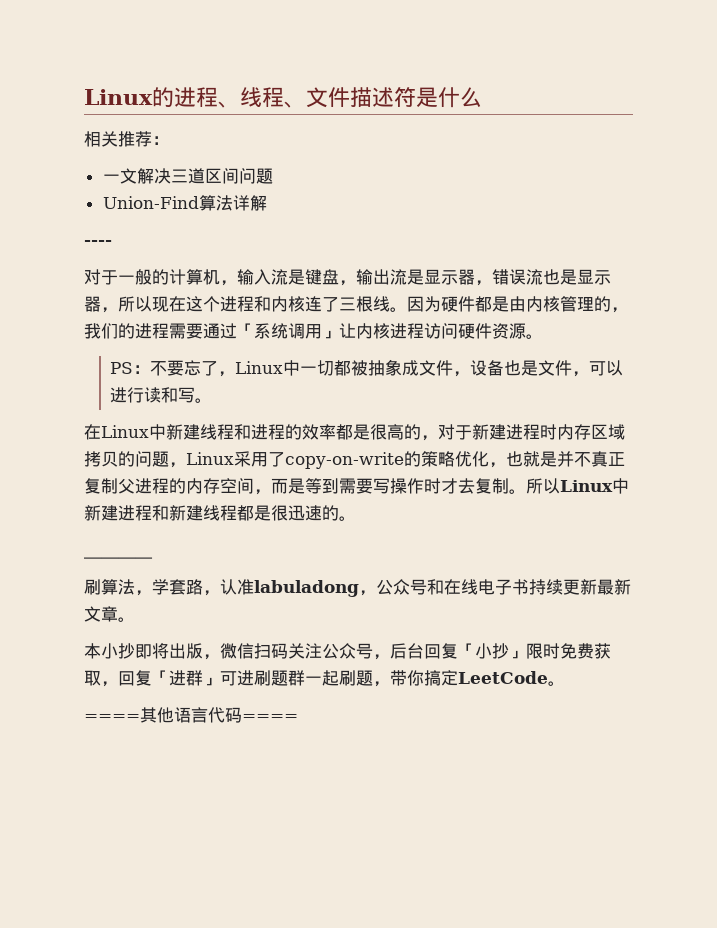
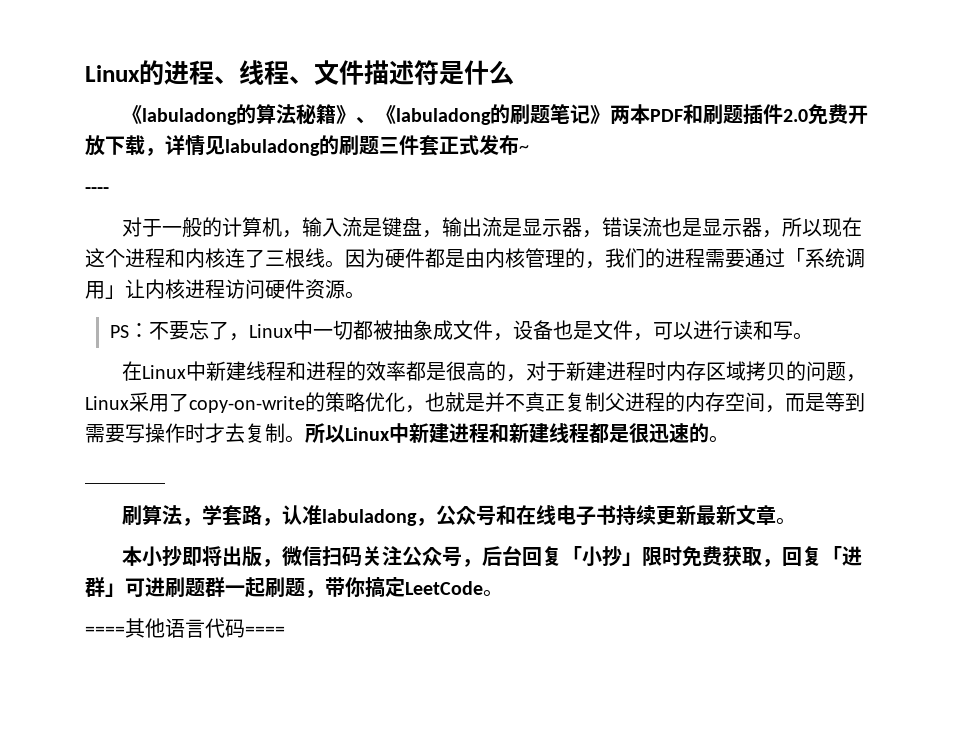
- 相关推荐：
- 一文解决三道区间问题
- Union-Find算法详解
+ 《labuladong的算法秘籍》、《labuladong的刷题笔记》两本PDF和刷题插件2.0免费开放下载，详情见labuladong的刷题三件套正式发布~

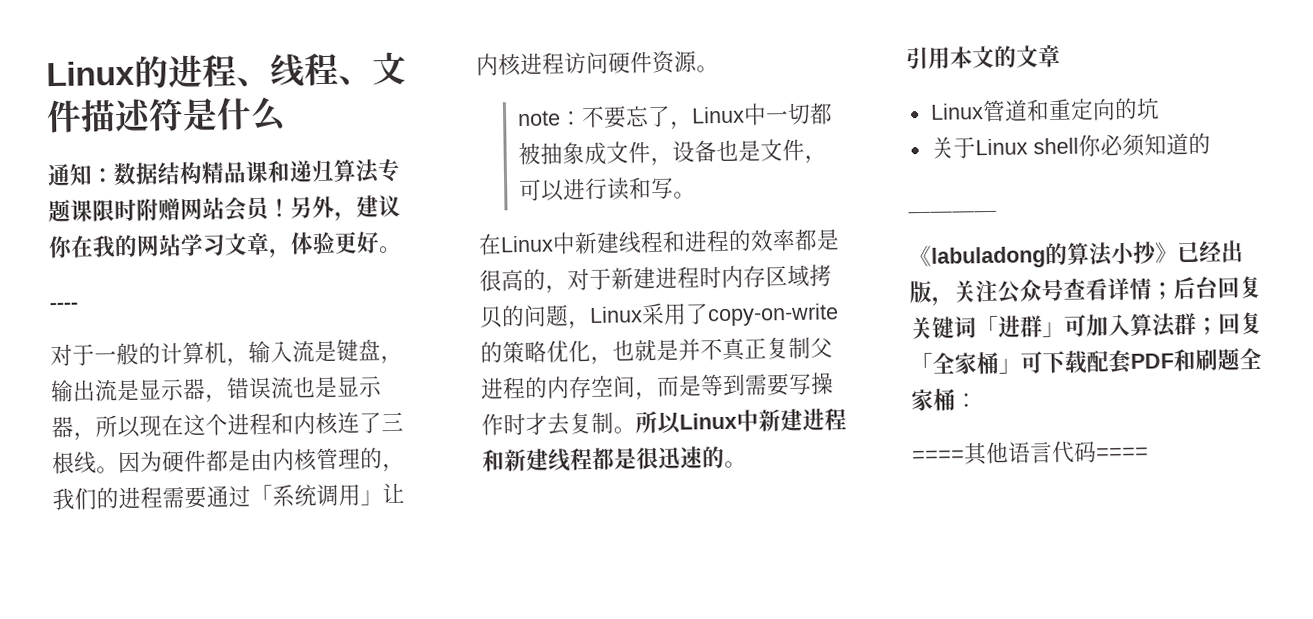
- 《labuladong的算法秘籍》、《labuladong的刷题笔记》两本PDF和刷题插件2.0免费开放下载，详情见labuladong的刷题三件套正式发布~
+ 通知：数据结构精品课和递归算法专题课限时附赠网站会员！另外，建议你在我的网站学习文章，体验更好。
- PS：不要忘了，Linux中一切都被抽象成文件，设备也是文件，可以进行读和写。
+ note：不要忘了，Linux中一切都被抽象成文件，设备也是文件，可以进行读和写。
+ 引用本文的文章
+ Linux管道和重定向的坑
+ 关于Linux shell你必须知道的
  ＿＿＿＿
- 刷算法，学套路，认准labuladong，公众号和在线电子书持续更新最新文章。
- 本小抄即将出版，微信扫码关注公众号，后台回复「小抄」限时免费获取，回复「进群」可进刷题群一起刷题，带你搞定LeetCode。
+ 《labuladong的算法小抄》已经出版，关注公众号查看详情；后台回复关键词「进群」可加入算法群；回复「全家桶」可下载配套PDF和刷题全家桶：

